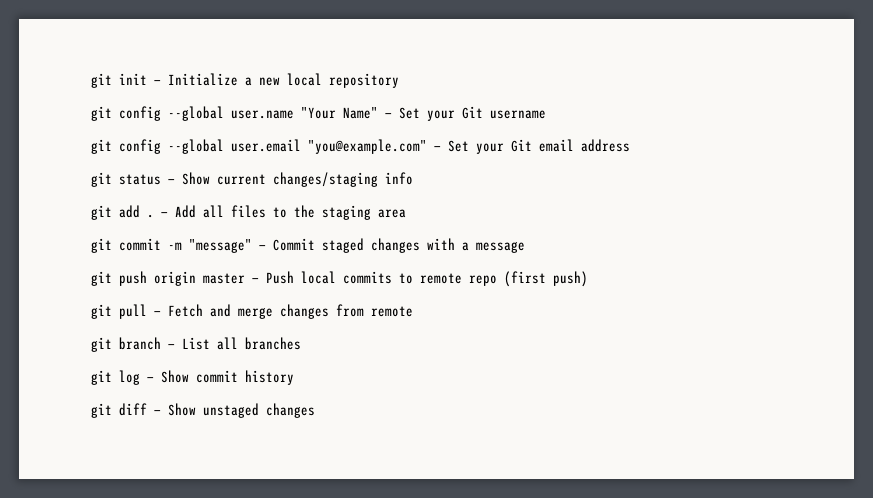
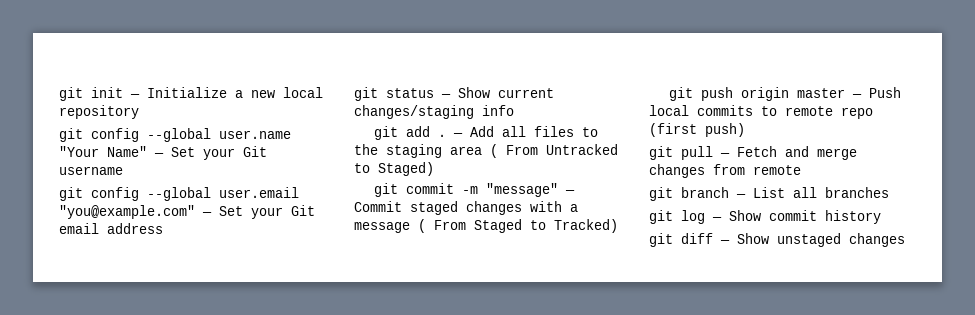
- — Add all files to the staging area
+ — Add all files to the staging area ( From Untracked to Staged)
- git commit -m "message" — Commit staged changes with a message
+ git commit -m "message" — Commit staged changes with a message ( From Staged to Tracked)

